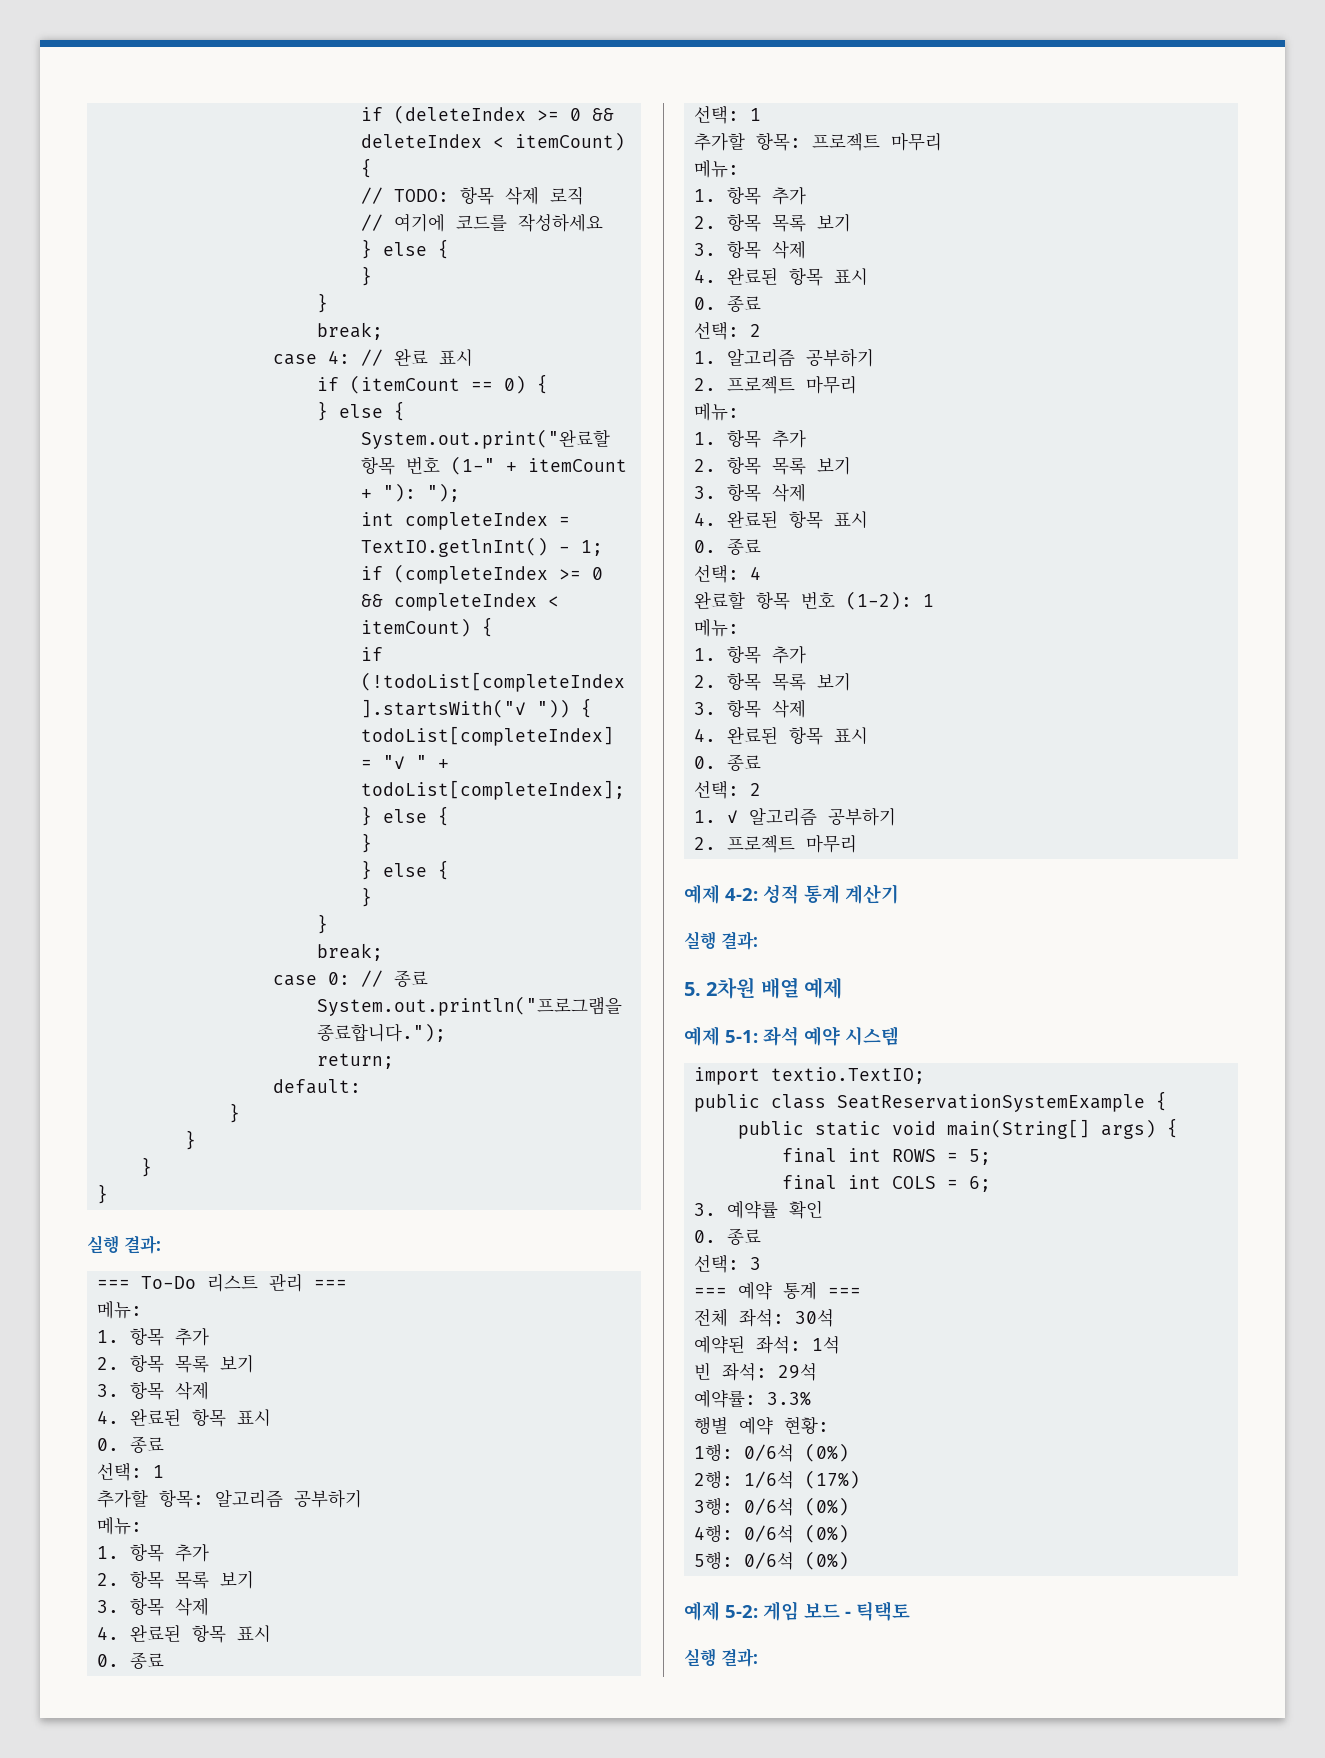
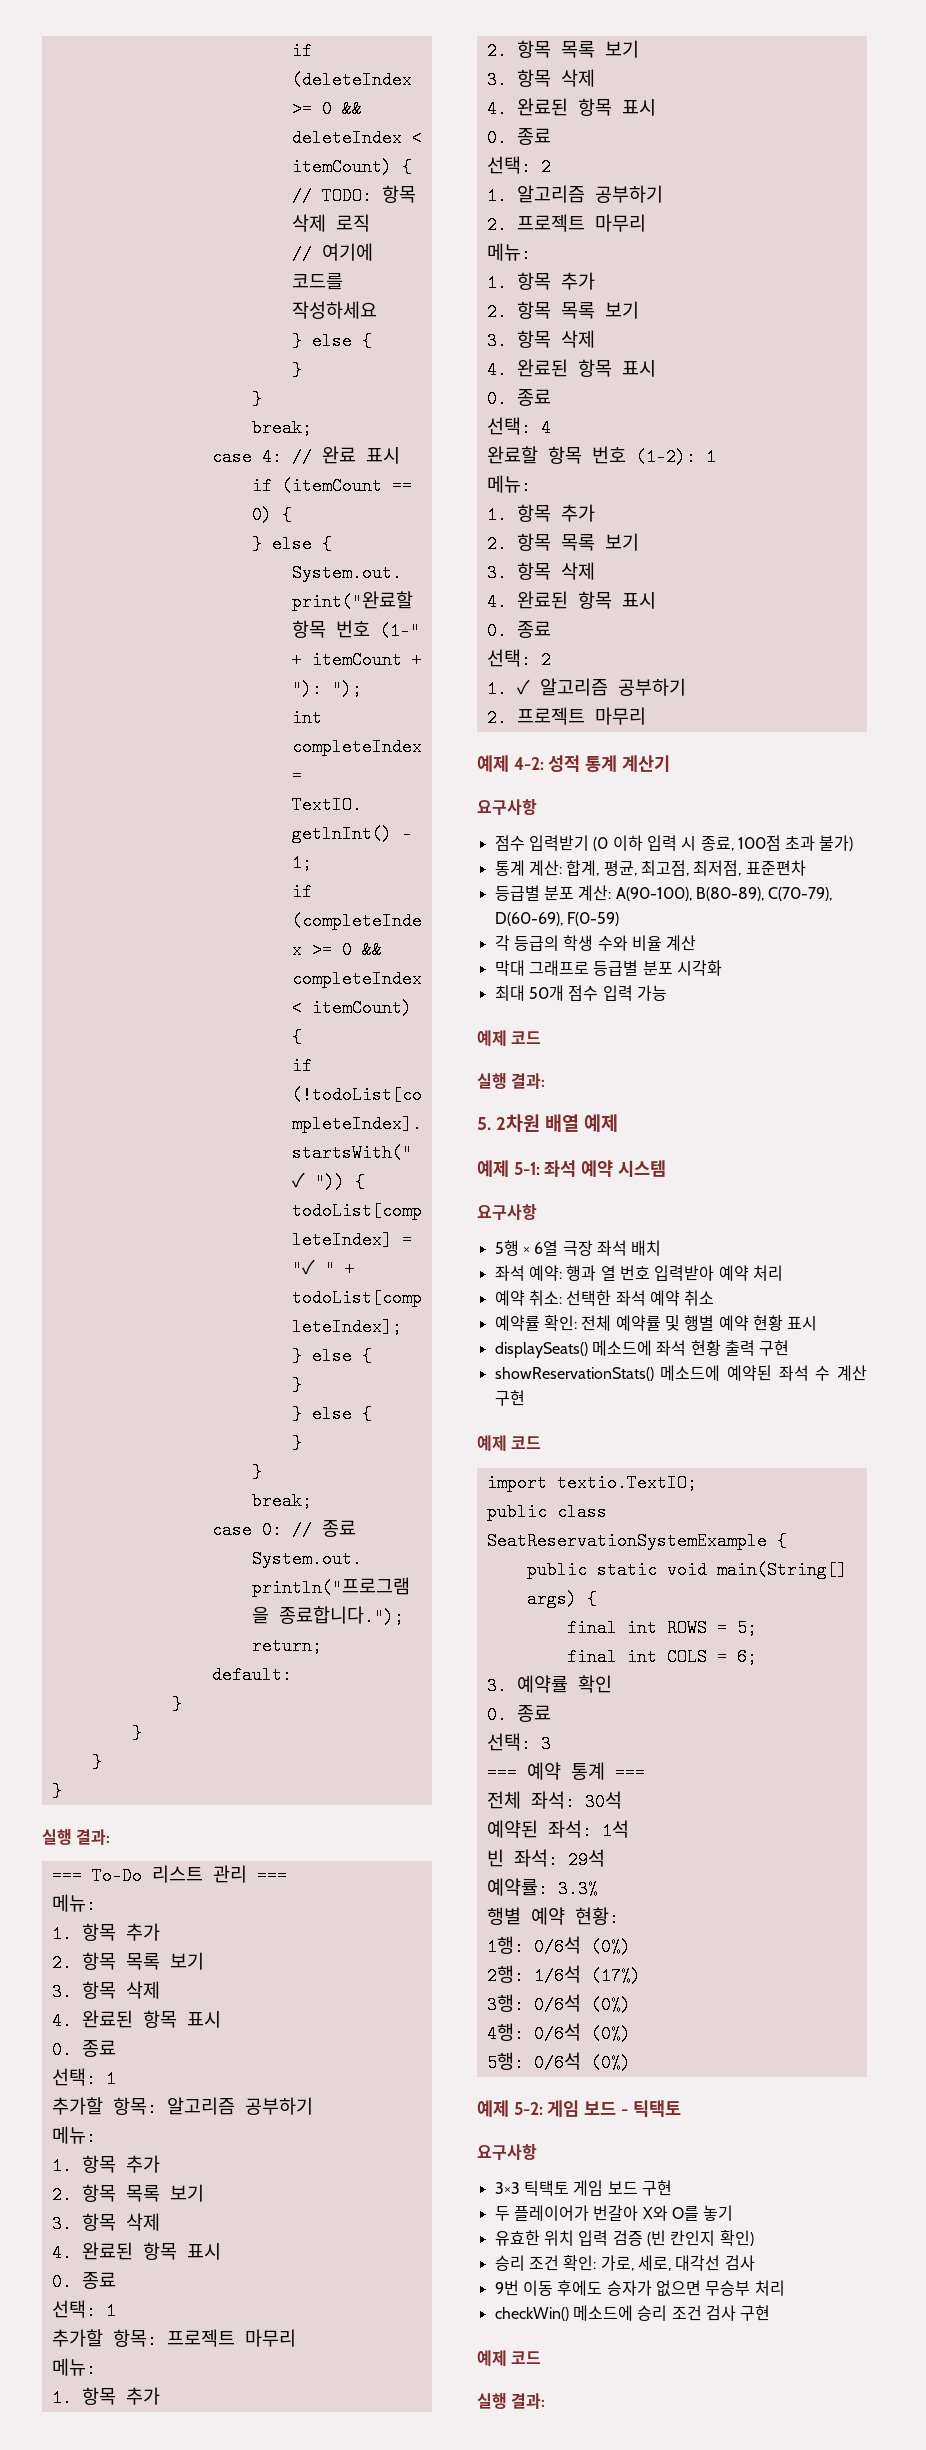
  예제 4-2: 성적 통계 계산기
+ 요구사항
+ 점수 입력받기 (0 이하 입력 시 종료, 100점 초과 불가)
+ 통계 계산: 합계, 평균, 최고점, 최저점, 표준편차
+ 등급별 분포 계산: A(90-100), B(80-89), C(70-79), D(60-69), F(0-59)
+ 각 등급의 학생 수와 비율 계산
+ 막대 그래프로 등급별 분포 시각화
+ 최대 50개 점수 입력 가능
+ 예제 코드
  예제 5-1: 좌석 예약 시스템
+ 요구사항
+ 5행 × 6열 극장 좌석 배치
+ 좌석 예약: 행과 열 번호 입력받아 예약 처리
+ 예약 취소: 선택한 좌석 예약 취소
+ 예약률 확인: 전체 예약률 및 행별 예약 현황 표시
+ displaySeats() 메소드에 좌석 현황 출력 구현
+ showReservationStats() 메소드에 예약된 좌석 수 계산 구현
+ 예제 코드
  예제 5-2: 게임 보드 - 틱택토
+ 요구사항
+ 3×3 틱택토 게임 보드 구현
+ 두 플레이어가 번갈아 X와 O를 놓기
+ 유효한 위치 입력 검증 (빈 칸인지 확인)
+ 승리 조건 확인: 가로, 세로, 대각선 검사
+ 9번 이동 후에도 승자가 없으면 무승부 처리
+ checkWin() 메소드에 승리 조건 검사 구현
+ 예제 코드

